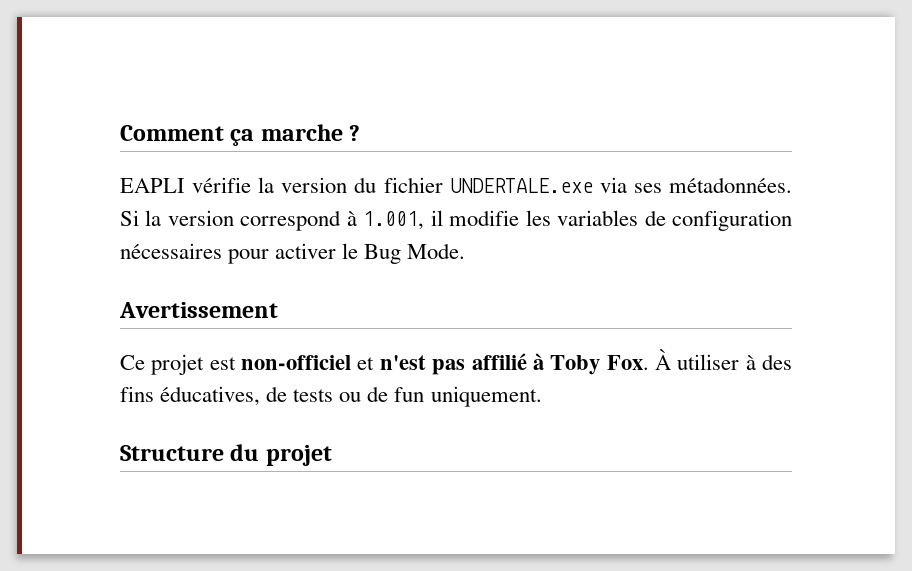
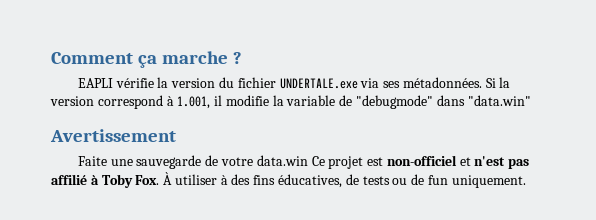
- Si la version correspond à 1.001, il modifie les variables de configuration nécessaires pour activer le Bug Mode.
+ Si la version correspond à 1.001, il modifie la variable de "debugmode" dans "data.win"
  Avertissement
- Ce projet est non-officiel et n'est pas affilié à Toby Fox. À utiliser à des fins éducatives, de tests ou de fun uniquement.
+ Faite une sauvegarde de votre data.win Ce projet est non-officiel et n'est pas affilié à Toby Fox. À utiliser à des fins éducatives, de tests ou de fun uniquement.
- Structure du projet

